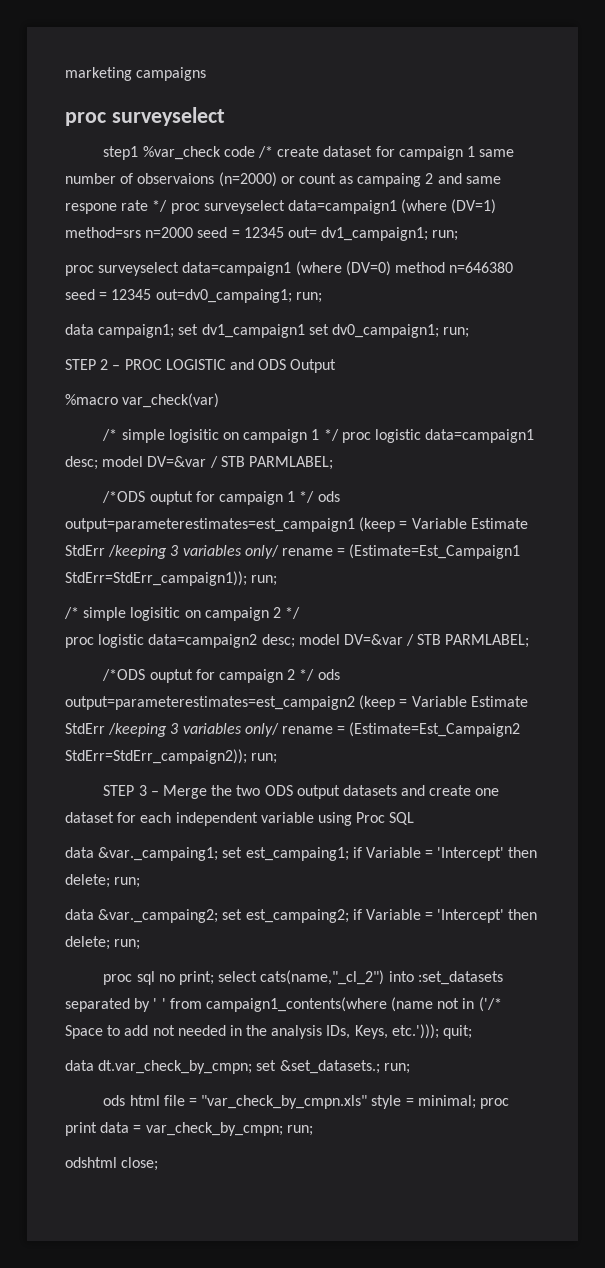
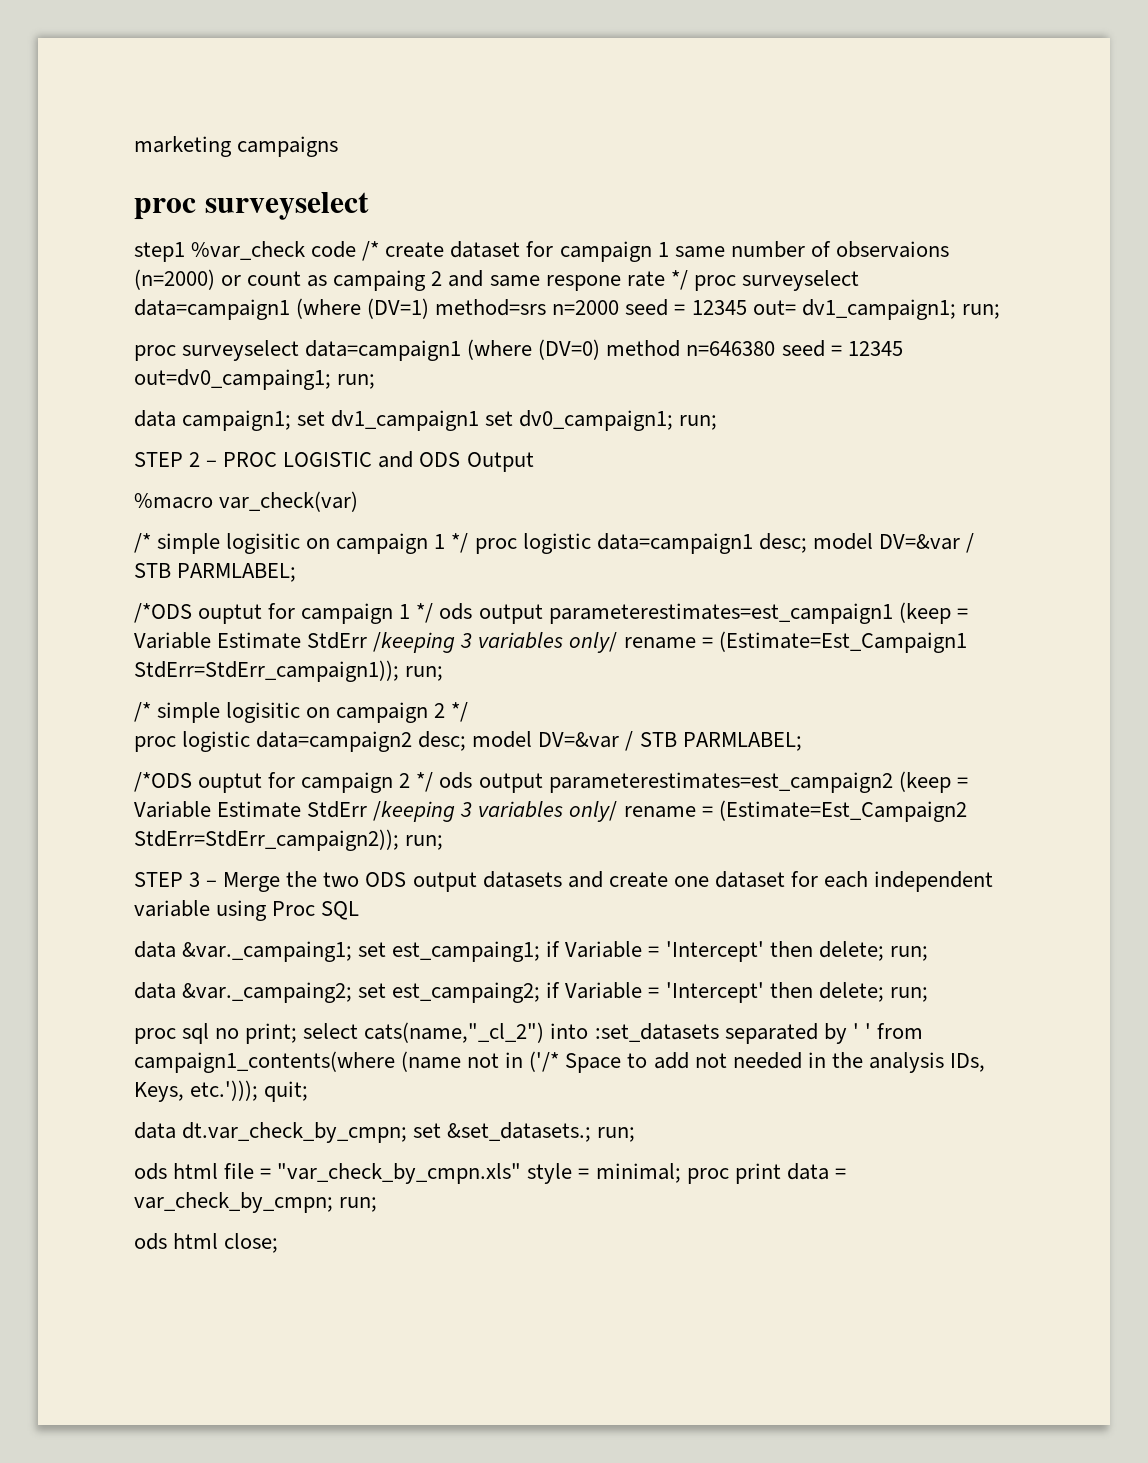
- /*ODS ouptut for campaign 1 */ ods output=parameterestimates=est_campaign1 (keep = Variable Estimate StdErr /keeping 3 variables only/ rename = (Estimate=Est_Campaign1 StdErr=StdErr_campaign1)); run;
+ /*ODS ouptut for campaign 1 */ ods output parameterestimates=est_campaign1 (keep = Variable Estimate StdErr /keeping 3 variables only/ rename = (Estimate=Est_Campaign1 StdErr=StdErr_campaign1)); run;
- /*ODS ouptut for campaign 2 */ ods output=parameterestimates=est_campaign2 (keep = Variable Estimate StdErr /keeping 3 variables only/ rename = (Estimate=Est_Campaign2 StdErr=StdErr_campaign2)); run;
+ /*ODS ouptut for campaign 2 */ ods output parameterestimates=est_campaign2 (keep = Variable Estimate StdErr /keeping 3 variables only/ rename = (Estimate=Est_Campaign2 StdErr=StdErr_campaign2)); run;
- odshtml close;
+ ods html close;

